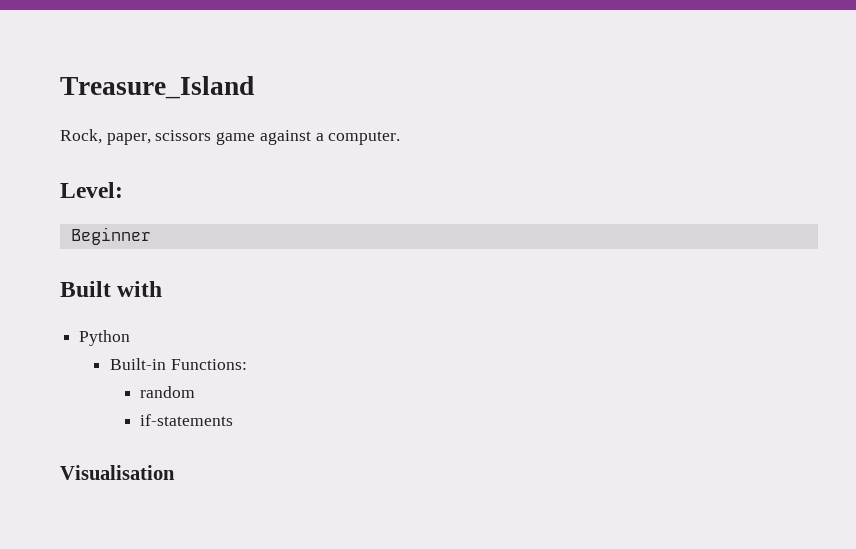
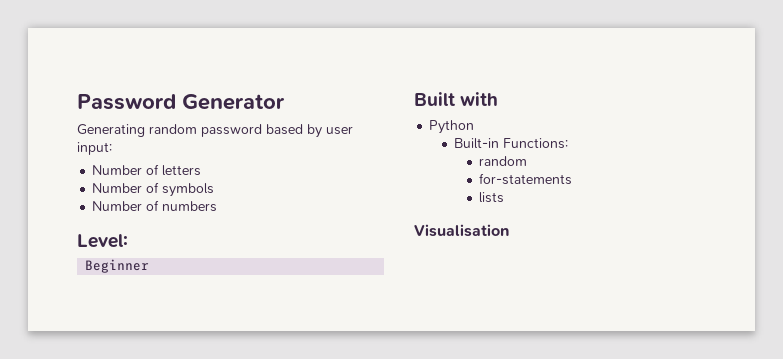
- Treasure_Island
- Rock, paper, scissors game against a computer.
+ Password Generator
+ Generating random password based by user input:
+ Number of letters
+ Number of symbols
+ Number of numbers
- if-statements
+ for-statements
+ lists

